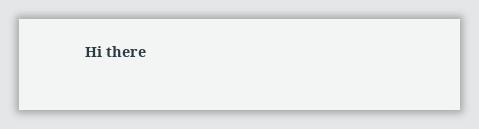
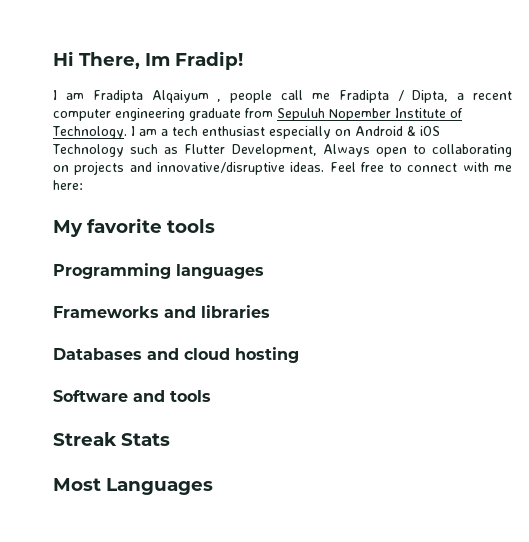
- Hi there
+ Hi There, Im Fradip!
+ I am Fradipta Alqaiyum , people call me Fradipta / Dipta, a recent computer engineering graduate from Sepuluh Nopember Institute of Technology. I am a tech enthusiast especially on Android & iOS Technology such as Flutter Development, Always open to collaborating on projects and innovative/disruptive ideas. Feel free to connect with me here:
+ My favorite tools
+ Programming languages
+ Frameworks and libraries
+ Databases and cloud hosting
+ Software and tools
+ Streak Stats
+ Most Languages

